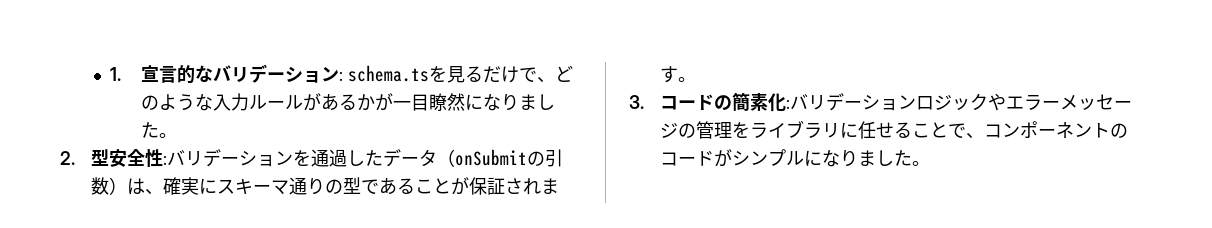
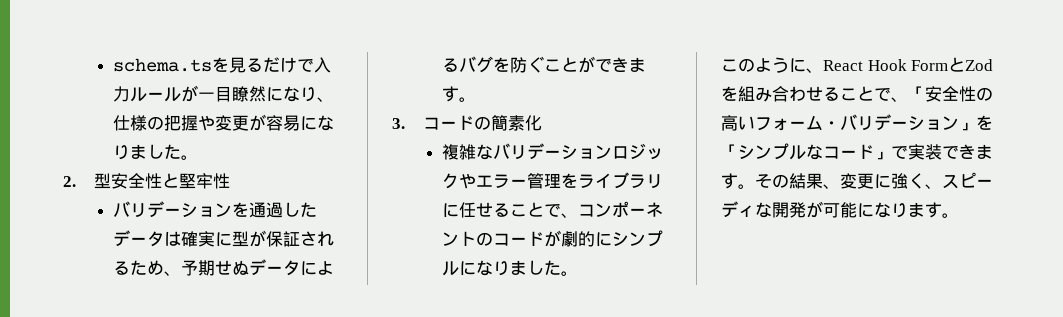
- 1.宣言的なバリデーション: schema.tsを見るだけで、どのような入力ルールがあるかが一目瞭然になりました。
+ schema.tsを見るだけで入力ルールが一目瞭然になり、仕様の把握や変更が容易になりました。
- 2.型安全性:バリデーションを通過したデータ（onSubmitの引数）は、確実にスキーマ通りの型であることが保証されます。
+ 2.型安全性と堅牢性
+ バリデーションを通過したデータは確実に型が保証されるため、予期せぬデータによるバグを防ぐことができます。
- 3.コードの簡素化:バリデーションロジックやエラーメッセージの管理をライブラリに任せることで、コンポーネントのコードがシンプルになりました。
+ 3.コードの簡素化
+ 複雑なバリデーションロジックやエラー管理をライブラリに任せることで、コンポーネントのコードが劇的にシンプルになりました。
+ このように、React Hook FormとZodを組み合わせることで、「安全性の高いフォーム・バリデーション」を「シンプルなコード」で実装できます。その結果、変更に強く、スピーディな開発が可能になります。

